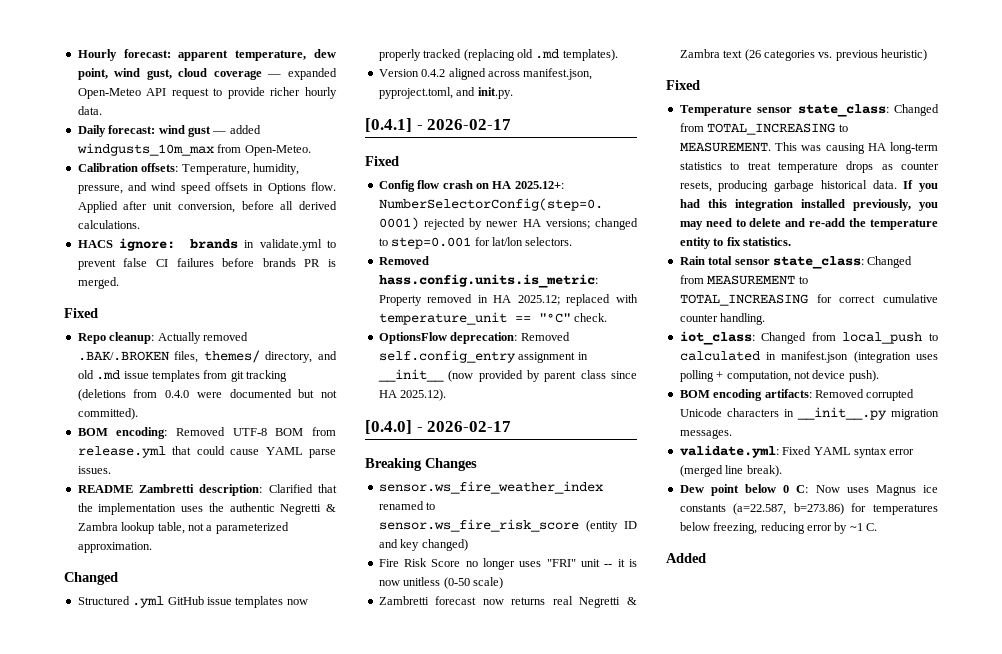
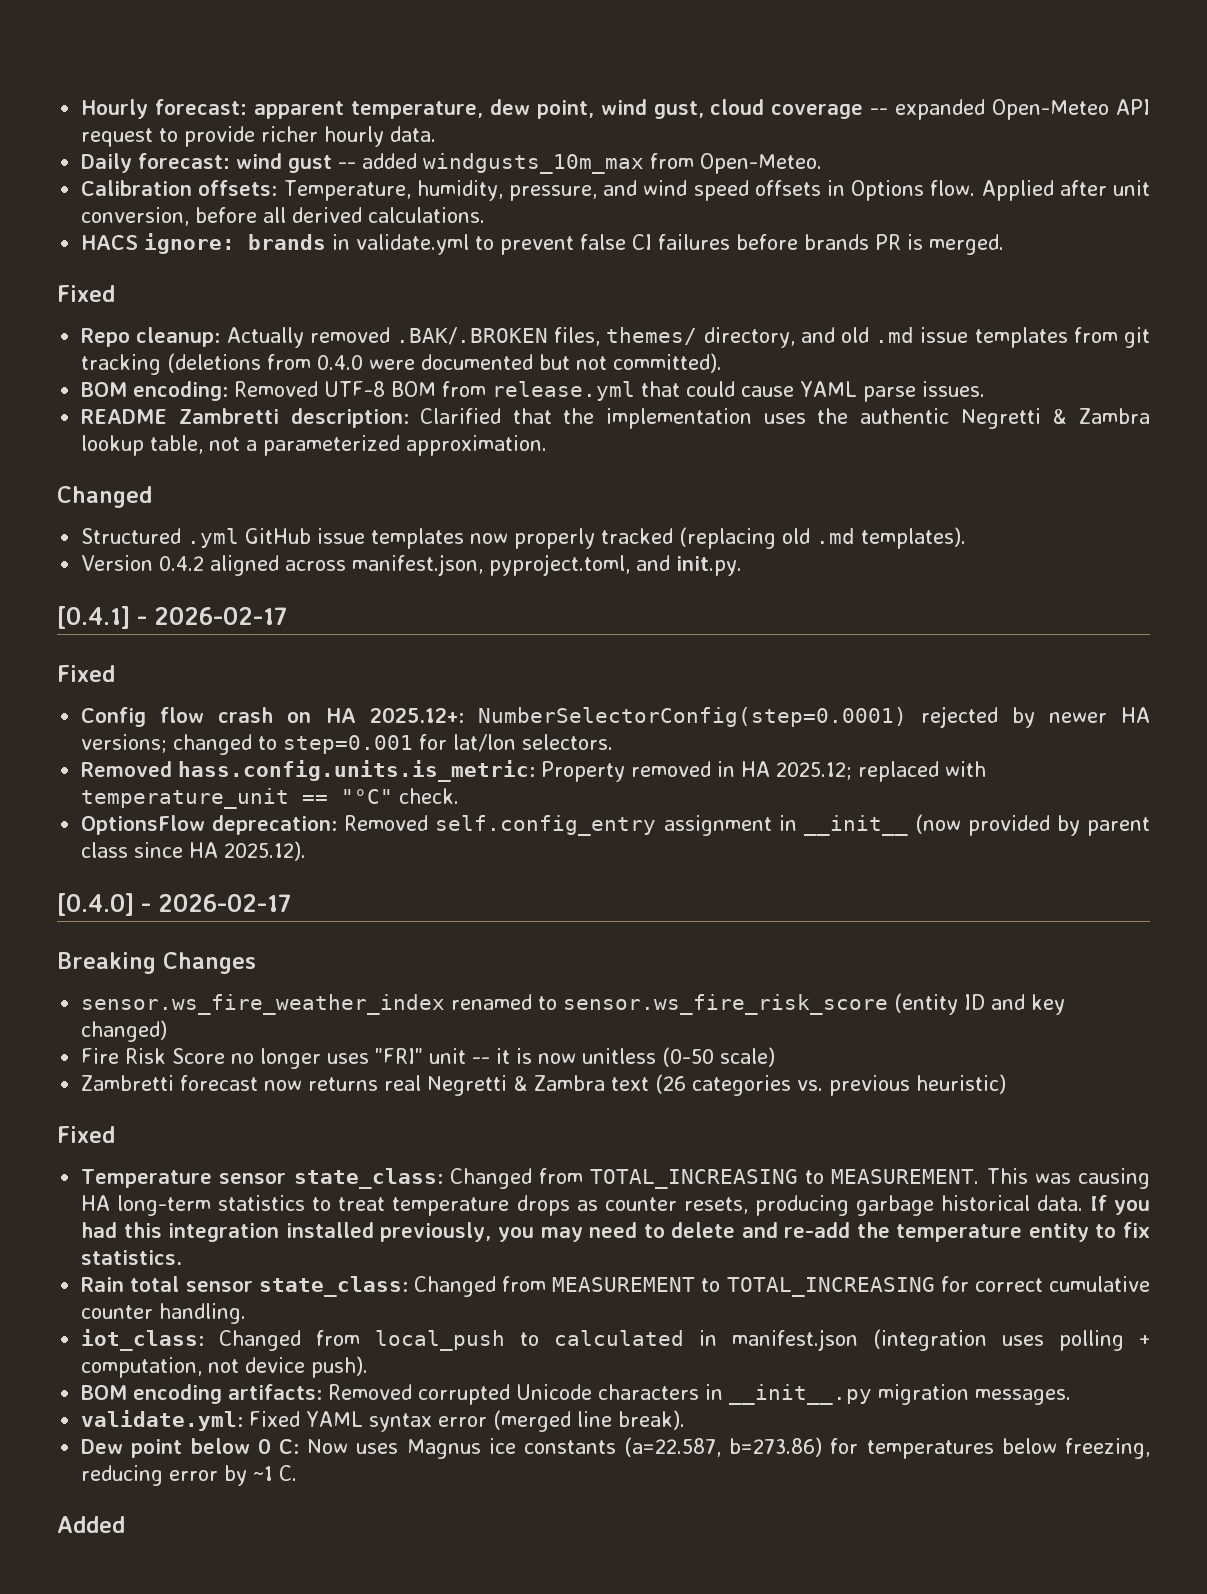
- Hourly forecast: apparent temperature, dew point, wind gust, cloud coverage — expanded Open-Meteo API request to provide richer hourly data.
+ Hourly forecast: apparent temperature, dew point, wind gust, cloud coverage -- expanded Open-Meteo API request to provide richer hourly data.
- Daily forecast: wind gust — added windgusts_10m_max from Open-Meteo.
+ Daily forecast: wind gust -- added windgusts_10m_max from Open-Meteo.

